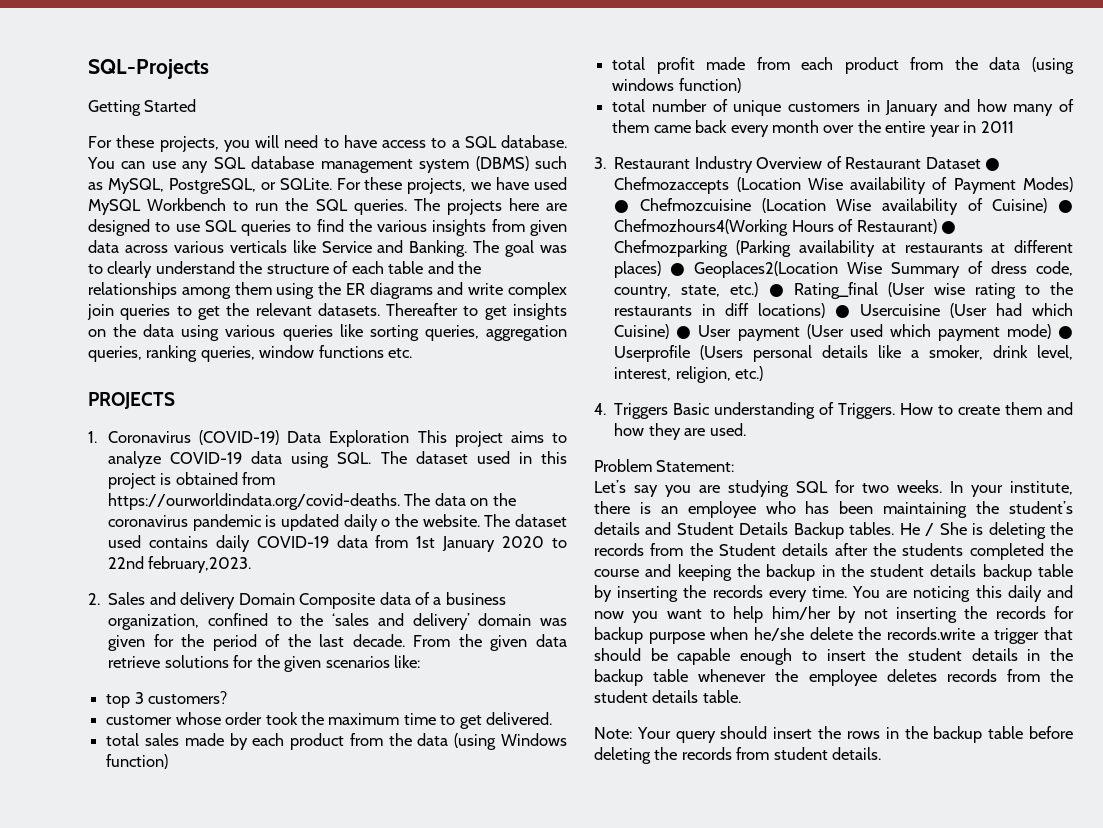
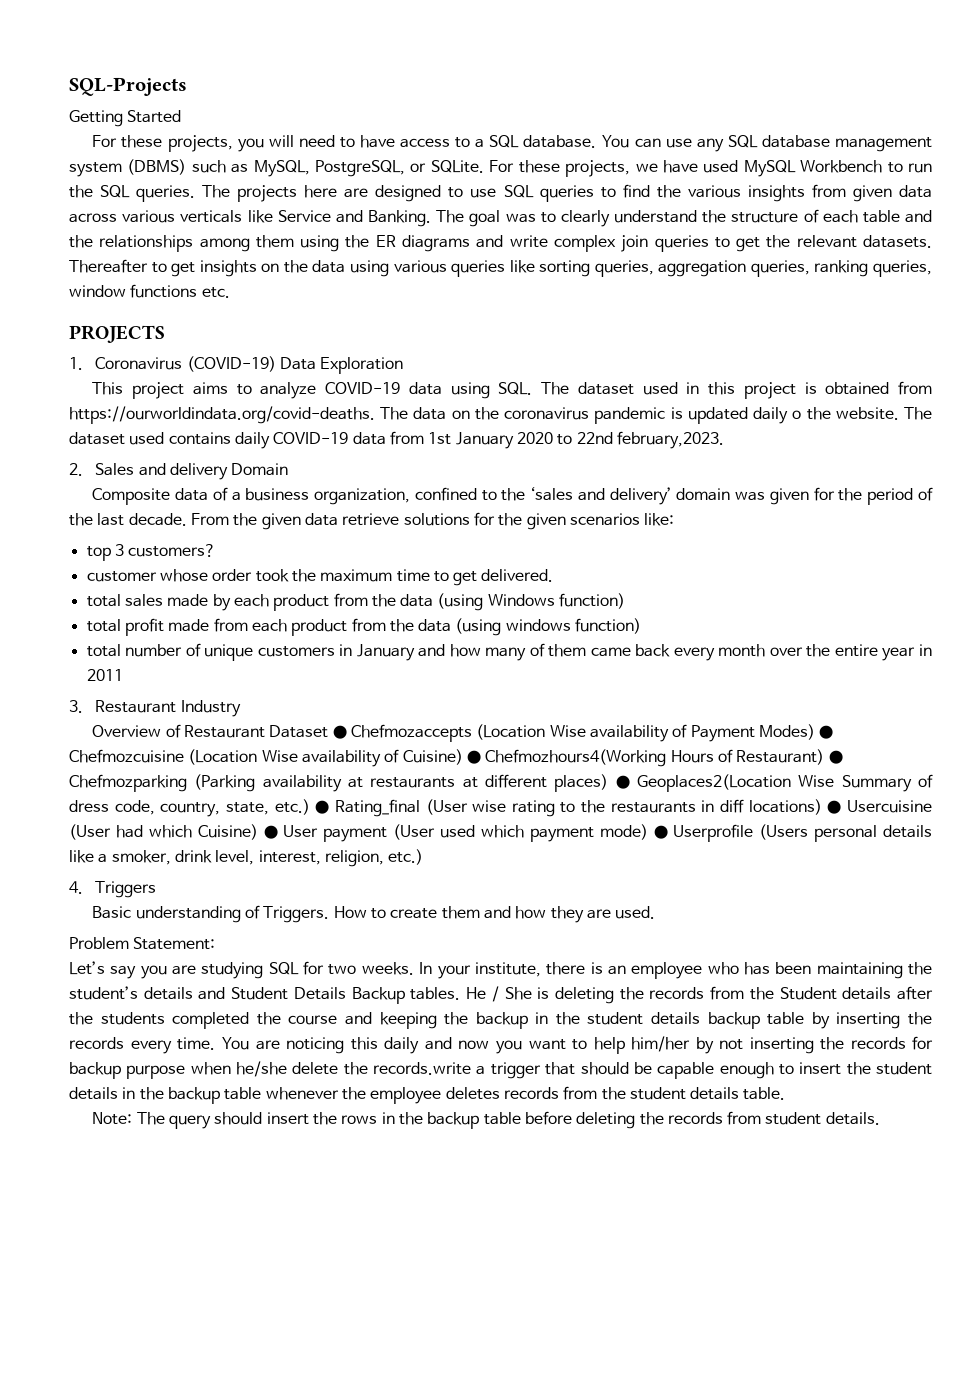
- 1. Coronavirus (COVID-19) Data Exploration This project aims to analyze COVID-19 data using SQL. The dataset used in this project is obtained from https://ourworldindata.org/covid-deaths. The data on the coronavirus pandemic is updated daily o the website.
+ 1. Coronavirus (COVID-19) Data Exploration
+ This project aims to analyze COVID-19 data using SQL. The dataset used in this project is obtained from https://ourworldindata.org/covid-deaths. The data on the coronavirus pandemic is updated daily o the website.
- 2. Sales and delivery Domain Composite data of a business organization, confined to the ‘sales and delivery’ domain was given for the period of the last decade.
+ 2. Sales and delivery Domain
+ Composite data of a business organization, confined to the ‘sales and delivery’ domain was given for the period of the last decade.
- 3. Restaurant Industry Overview of Restaurant Dataset ● Chefmozaccepts (Location Wise availability of Payment Modes) ● Chefmozcuisine (Location Wise availability of Cuisine) ● Chefmozhours4(Working Hours of Restaurant) ● Chefmozparking (Parking availability at restaurants at different places) ● Geoplaces2(Location Wise Summary of dress code, country, state, etc.) ● Rating_final (User wise rating to the restaurants in diff locations) ● Usercuisine (User had which Cuisine) ● User payment (User used which payment mode) ● Userprofile (Users personal details like a smoker, drink level, interest, religion, etc.)
+ 3. Restaurant Industry
+ Overview of Restaurant Dataset ● Chefmozaccepts (Location Wise availability of Payment Modes) ● Chefmozcuisine (Location Wise availability of Cuisine) ● Chefmozhours4(Working Hours of Restaurant) ● Chefmozparking (Parking availability at restaurants at different places) ● Geoplaces2(Location Wise Summary of dress code, country, state, etc.) ● Rating_final (User wise rating to the restaurants in diff locations) ● Usercuisine (User had which Cuisine) ● User payment (User used which payment mode) ● Userprofile (Users personal details like a smoker, drink level, interest, religion, etc.)
- 4. Triggers Basic understanding of Triggers.
+ 4. Triggers
+ Basic understanding of Triggers.
- Note: Your query should insert the rows in the backup table before deleting the records from student details.
+ Note: The query should insert the rows in the backup table before deleting the records from student details.

